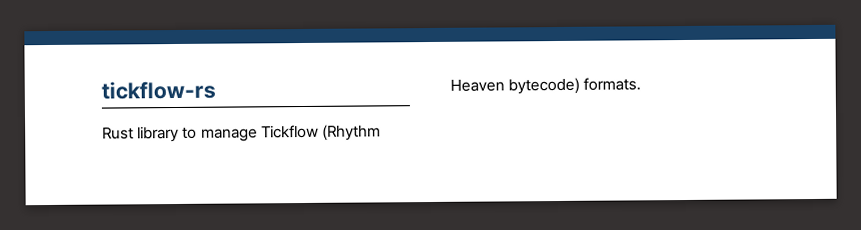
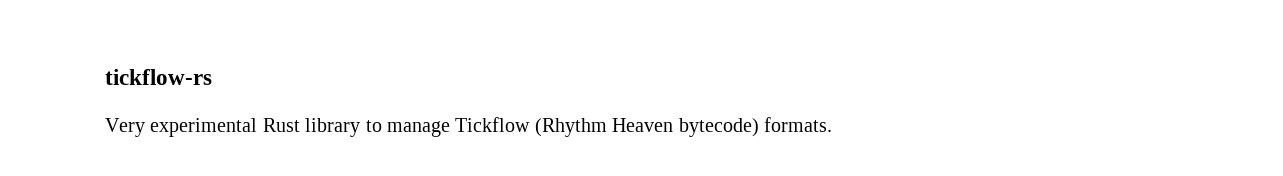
- Rust library to manage Tickflow (Rhythm Heaven bytecode) formats.
+ Very experimental Rust library to manage Tickflow (Rhythm Heaven bytecode) formats.

